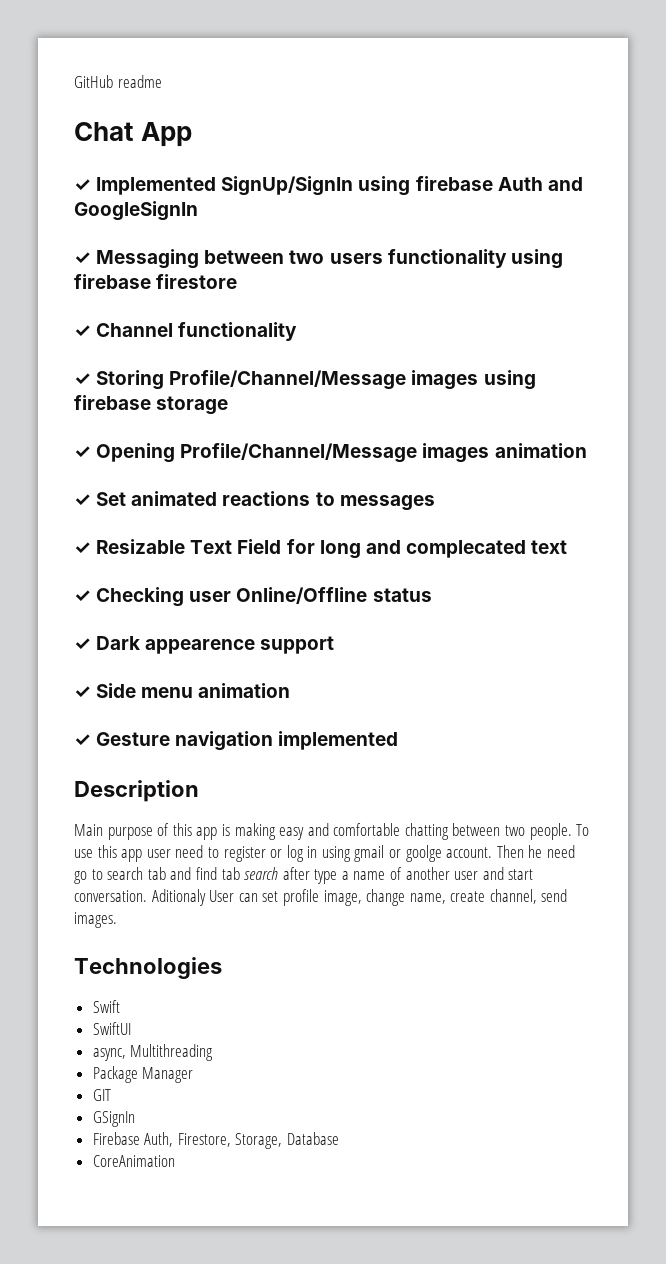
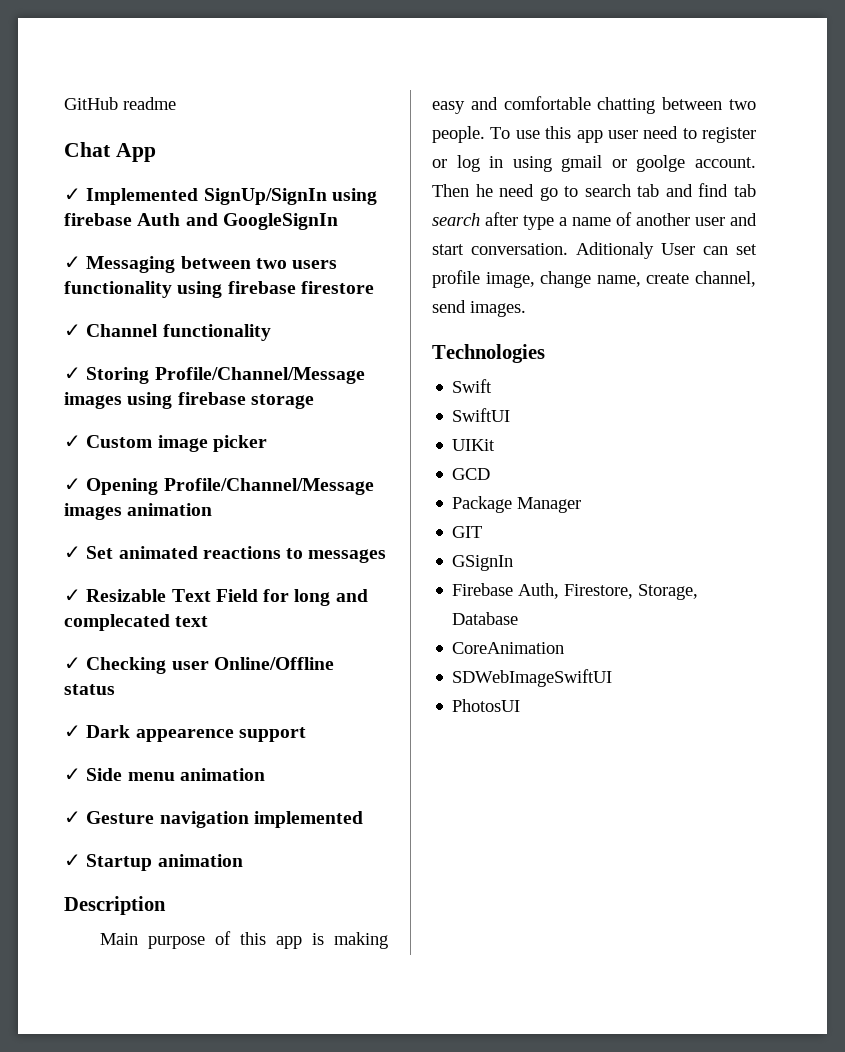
+ ✓ Custom image picker
+ ✓ Startup animation
- async, Multithreading
+ UIKit
+ GCD
+ SDWebImageSwiftUI
+ PhotosUI

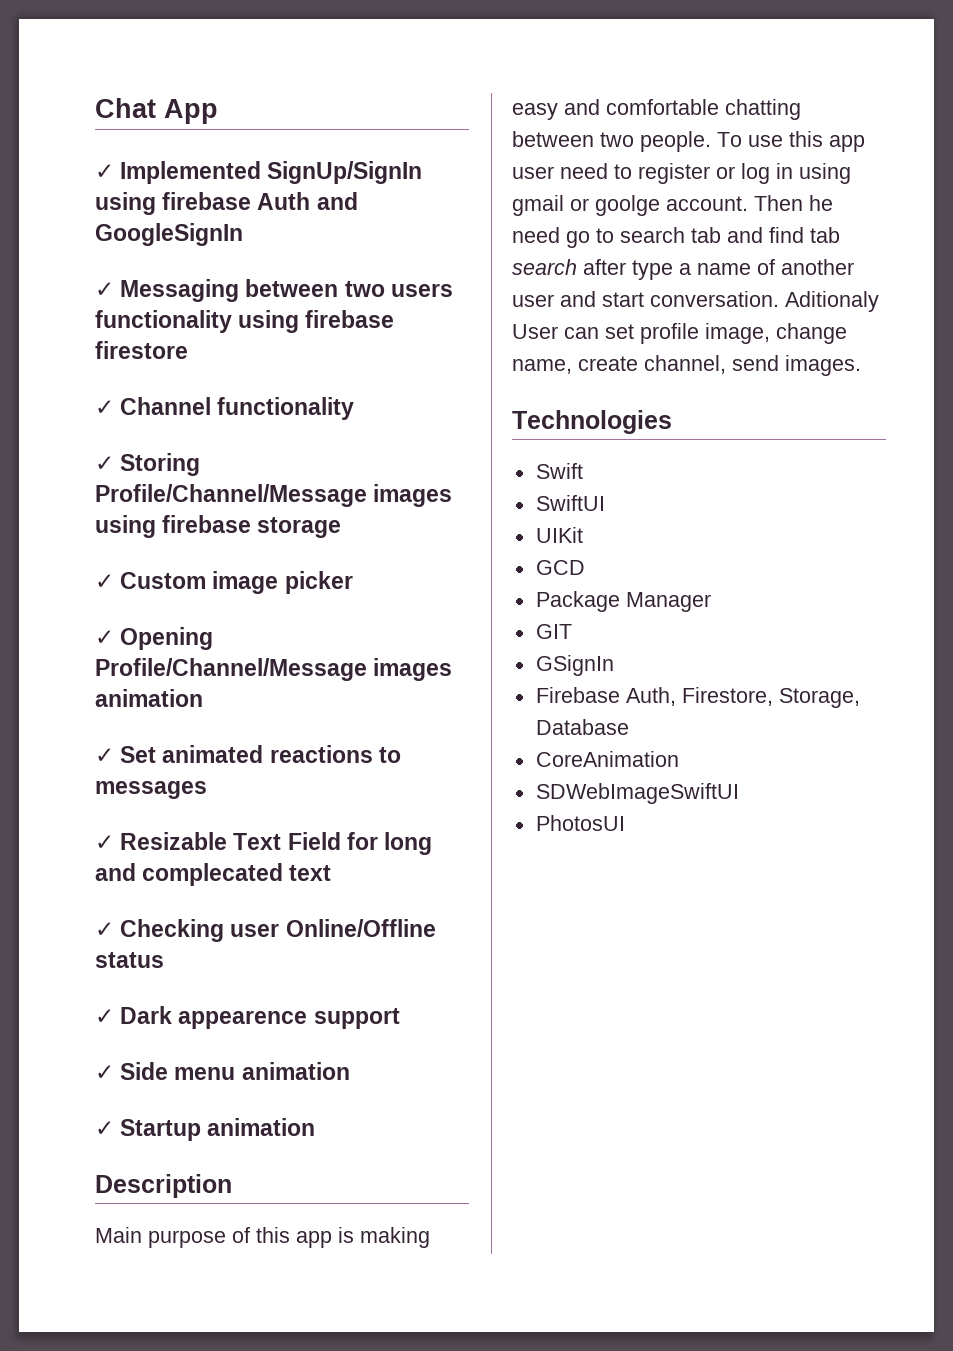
- GitHub readme
- ✓ Gesture navigation implemented

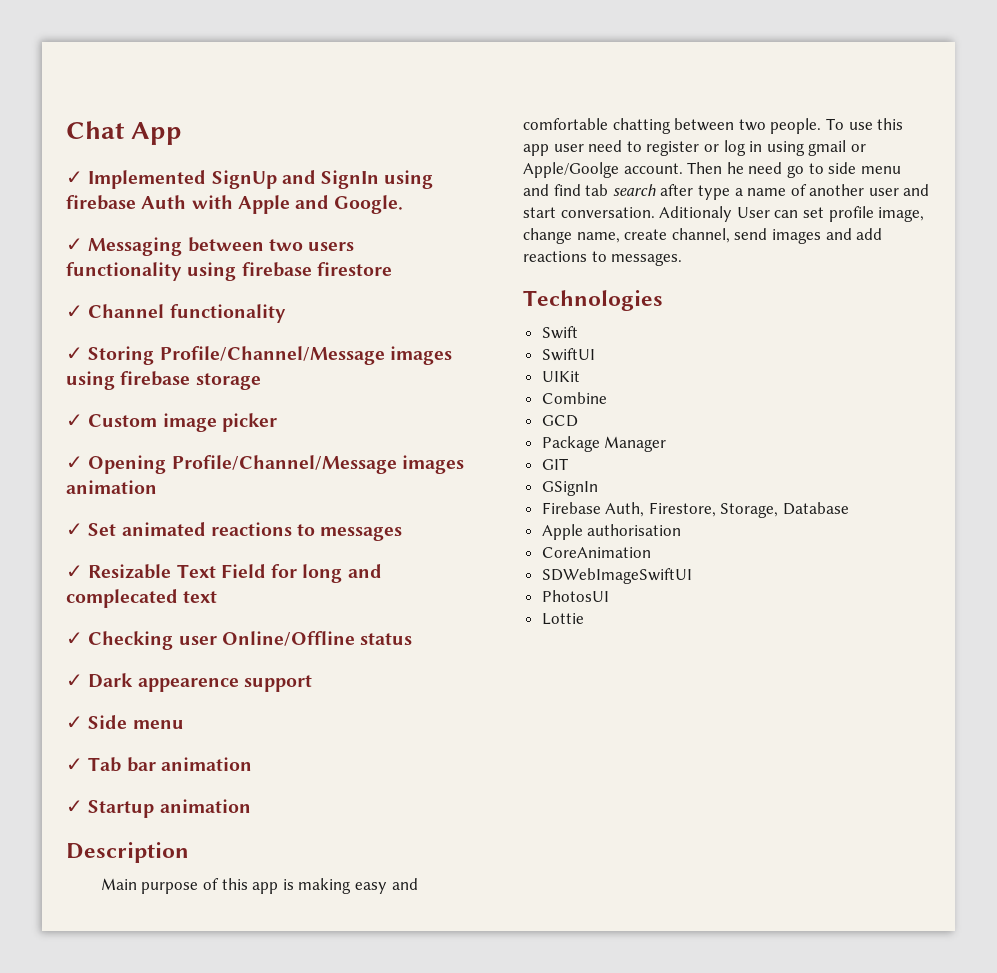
- ✓ Implemented SignUp/SignIn using firebase Auth and GoogleSignIn
+ ✓ Implemented SignUp and SignIn using firebase Auth with Apple and Google.
- ✓ Side menu animation
+ ✓ Side menu
+ ✓ Tab bar animation
- To use this app user need to register or log in using gmail or goolge account.
+ To use this app user need to register or log in using gmail or Apple/Goolge account.
- Then he need go to search tab and find tab search after type a name of another user and start conversation.
+ Then he need go to side menu and find tab search after type a name of another user and start conversation.
- Aditionaly User can set profile image, change name, create channel, send images.
+ Aditionaly User can set profile image, change name, create channel, send images and add reactions to messages.
+ Combine
+ Apple authorisation
+ Lottie

